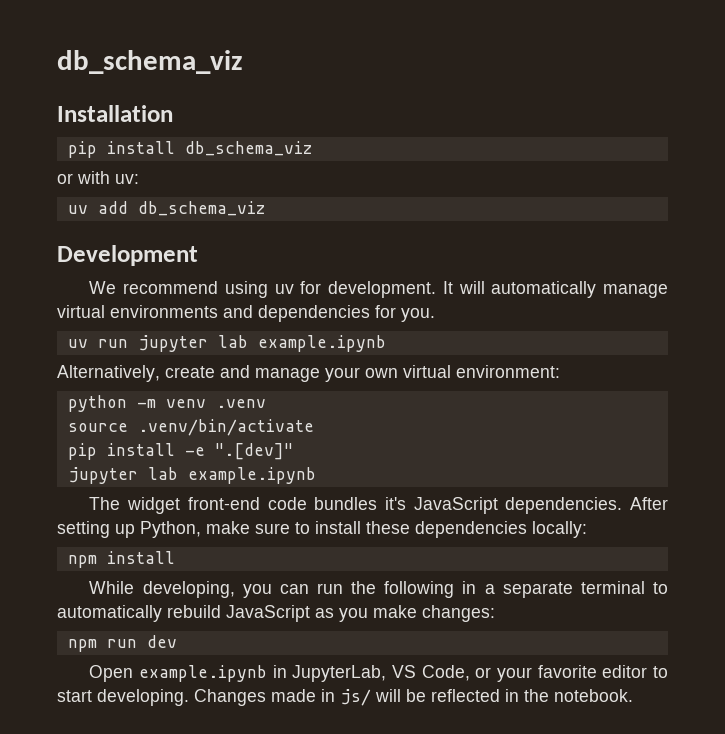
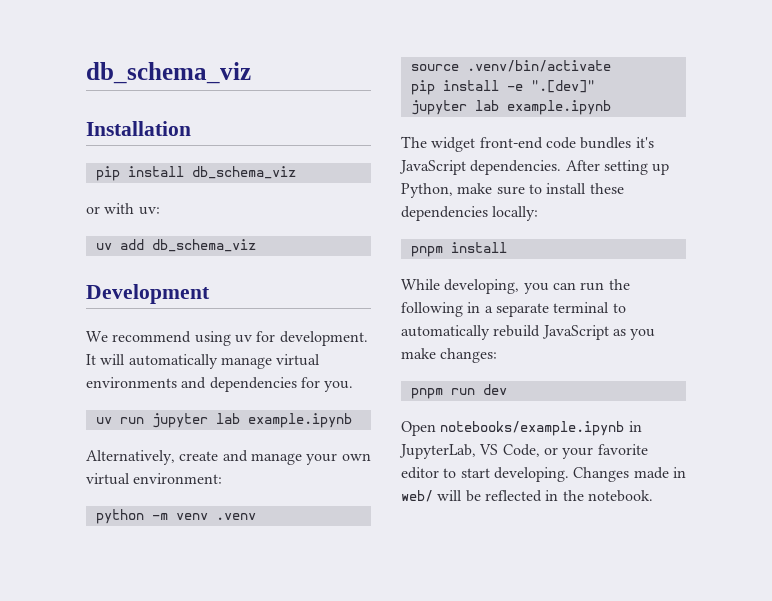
- npm install
+ pnpm install
- npm run dev
+ pnpm run dev
- Open example.ipynb in JupyterLab, VS Code, or your favorite editor to start developing.
+ Open notebooks/example.ipynb in JupyterLab, VS Code, or your favorite editor to start developing.
- Changes made in js/ will be reflected in the notebook.
+ Changes made in web/ will be reflected in the notebook.

